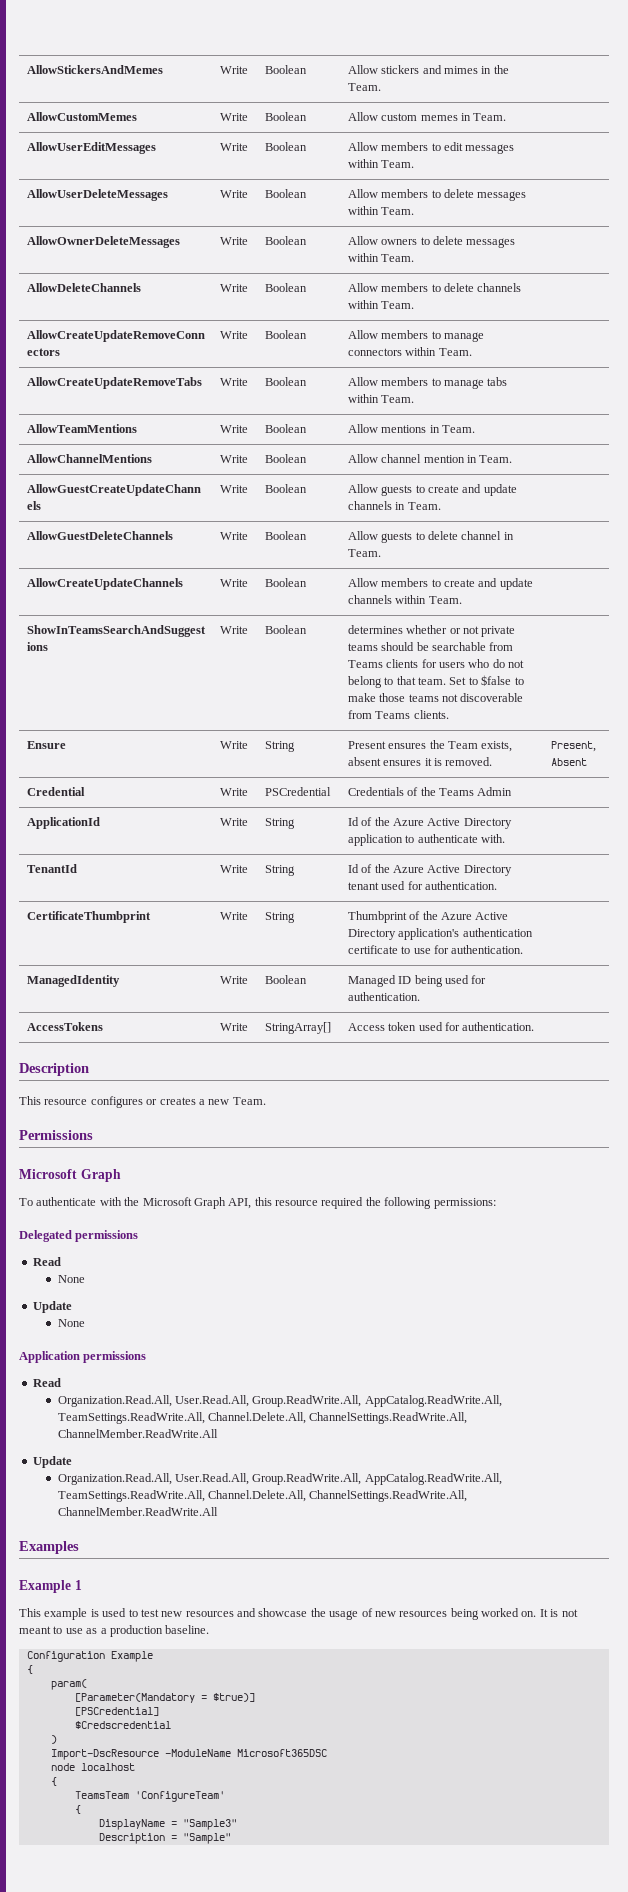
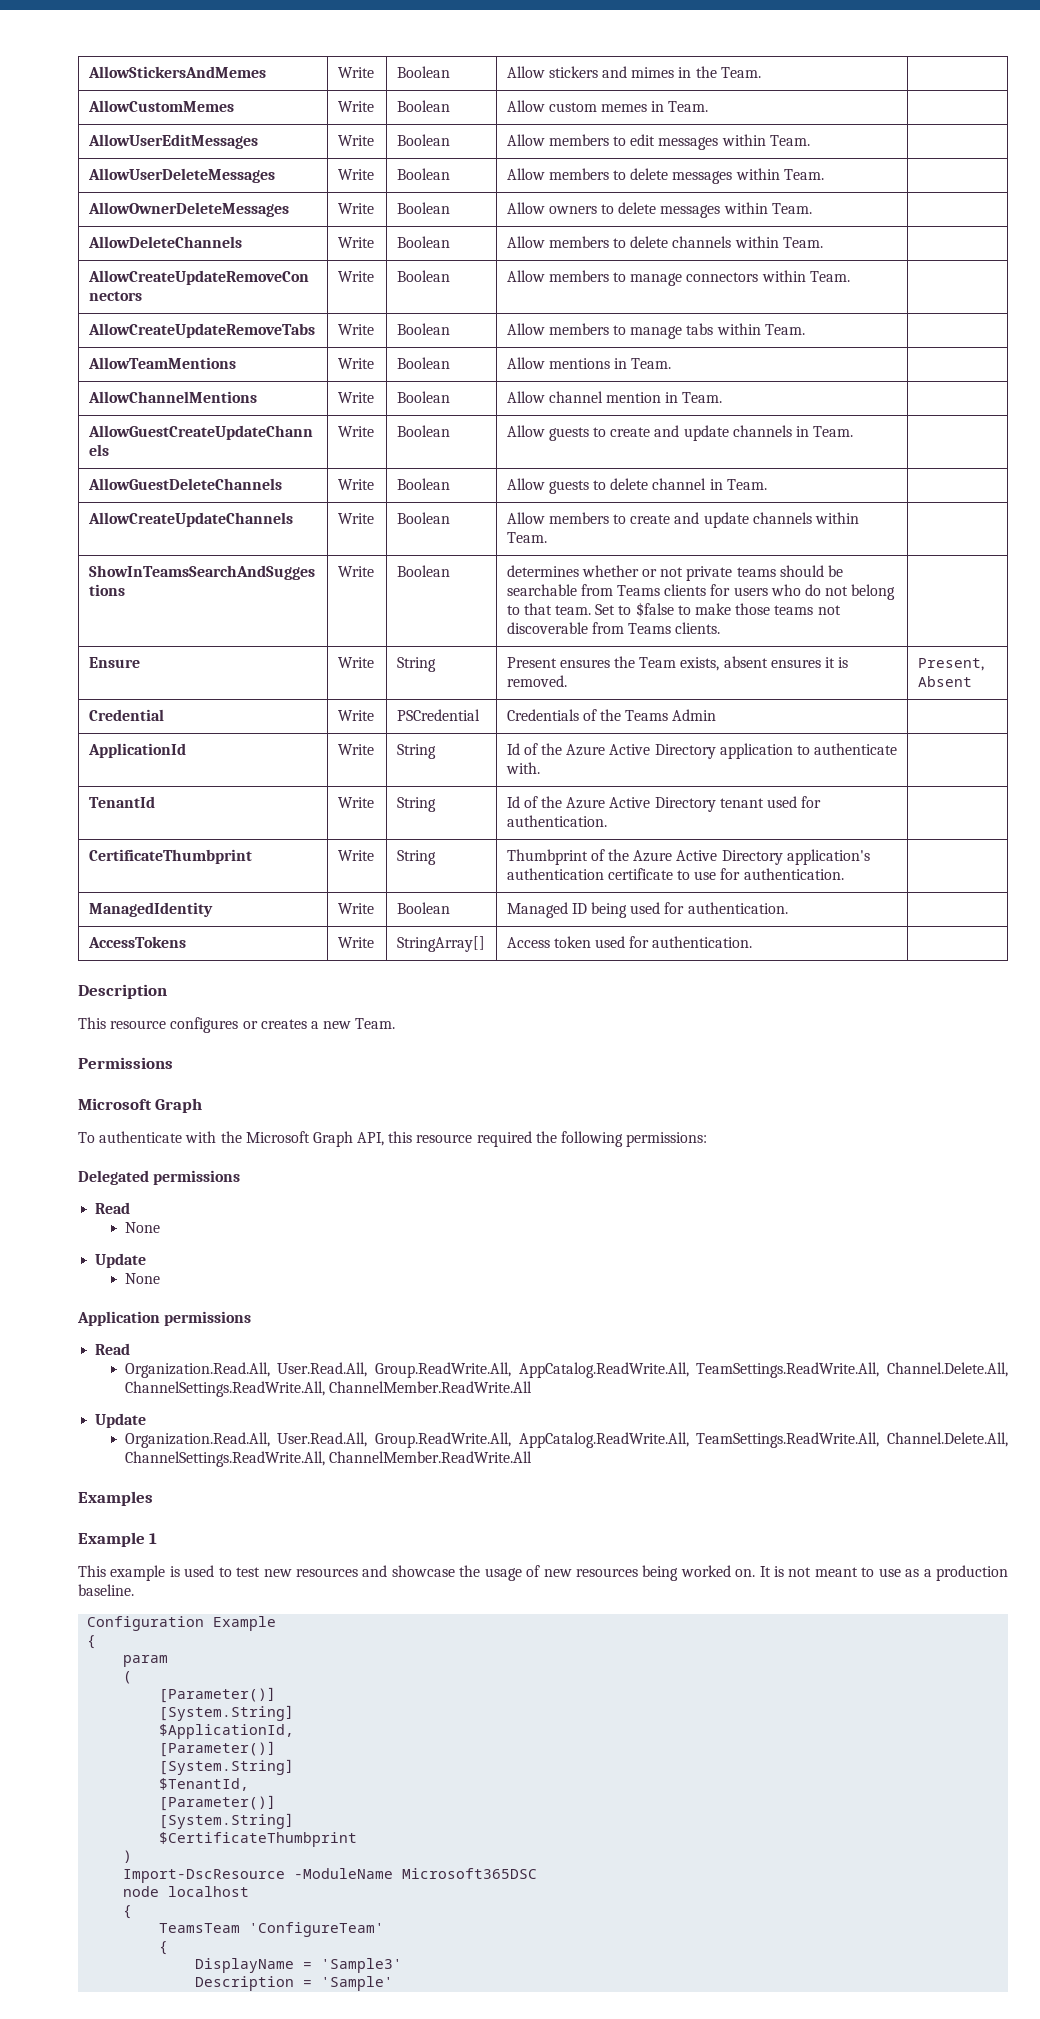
- param(
- [Parameter(Mandatory = $true)]
- [PSCredential]
- $Credscredential
+ param
+ (
+ [Parameter()]
+ [System.String]
+ $ApplicationId,
+ [Parameter()]
+ [System.String]
+ $TenantId,
+ [Parameter()]
+ [System.String]
+ $CertificateThumbprint
- DisplayName = "Sample3"
+ DisplayName = 'Sample3'
- Description = "Sample"
+ Description = 'Sample'

